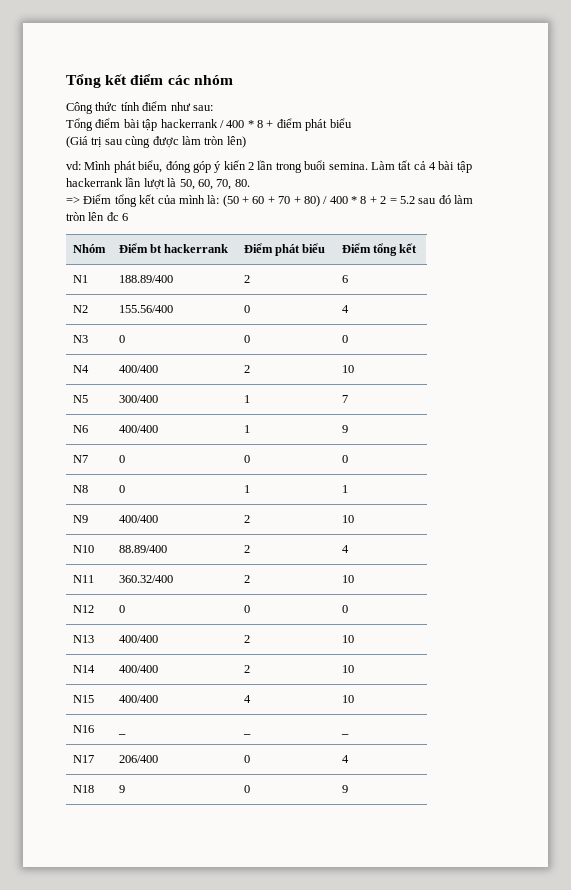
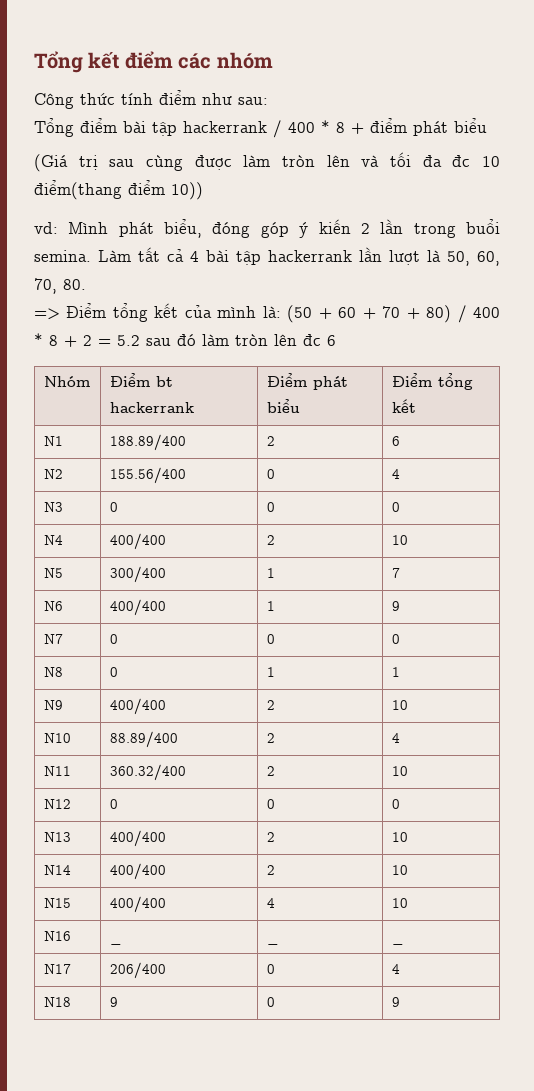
- (Giá trị sau cùng được làm tròn lên)
+ (Giá trị sau cùng được làm tròn lên và tối đa đc 10 điểm(thang điểm 10))

